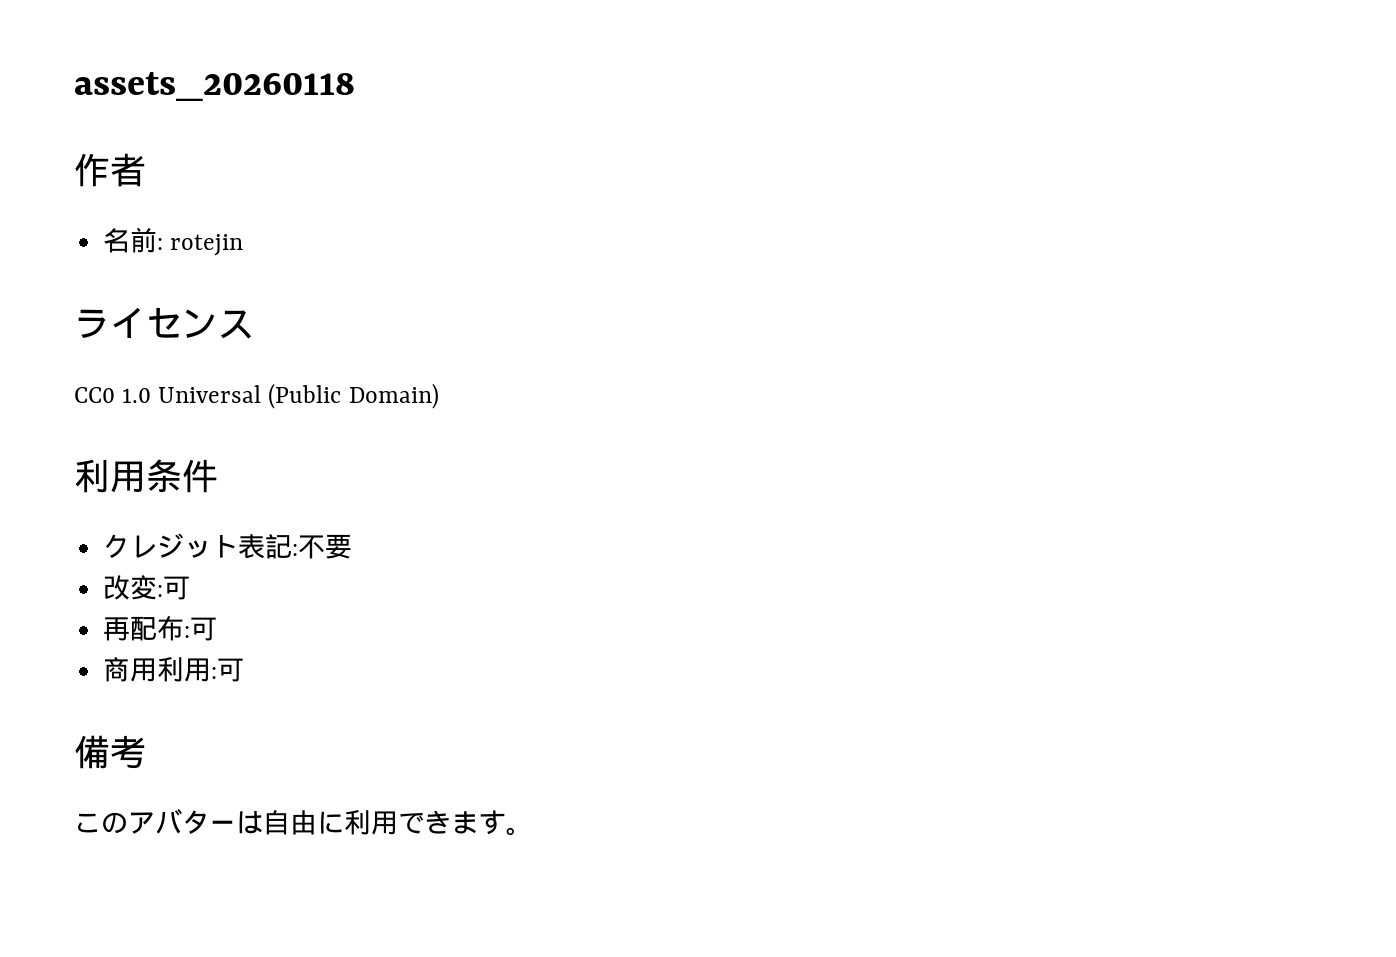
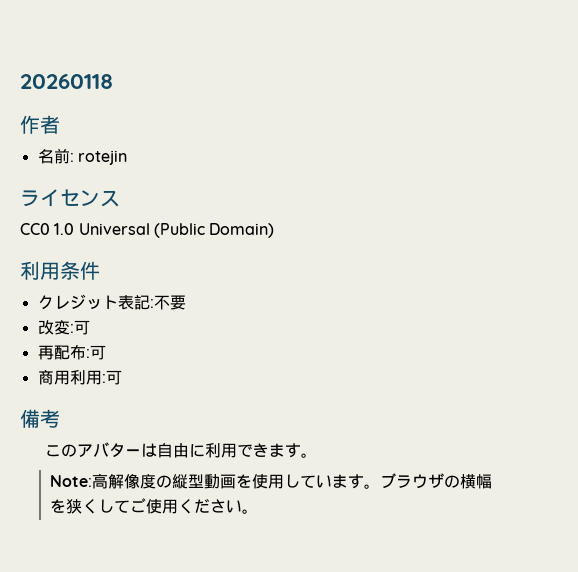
- assets_20260118
+ 20260118
+ Note:高解像度の縦型動画を使用しています。ブラウザの横幅を狭くしてご使用ください。

